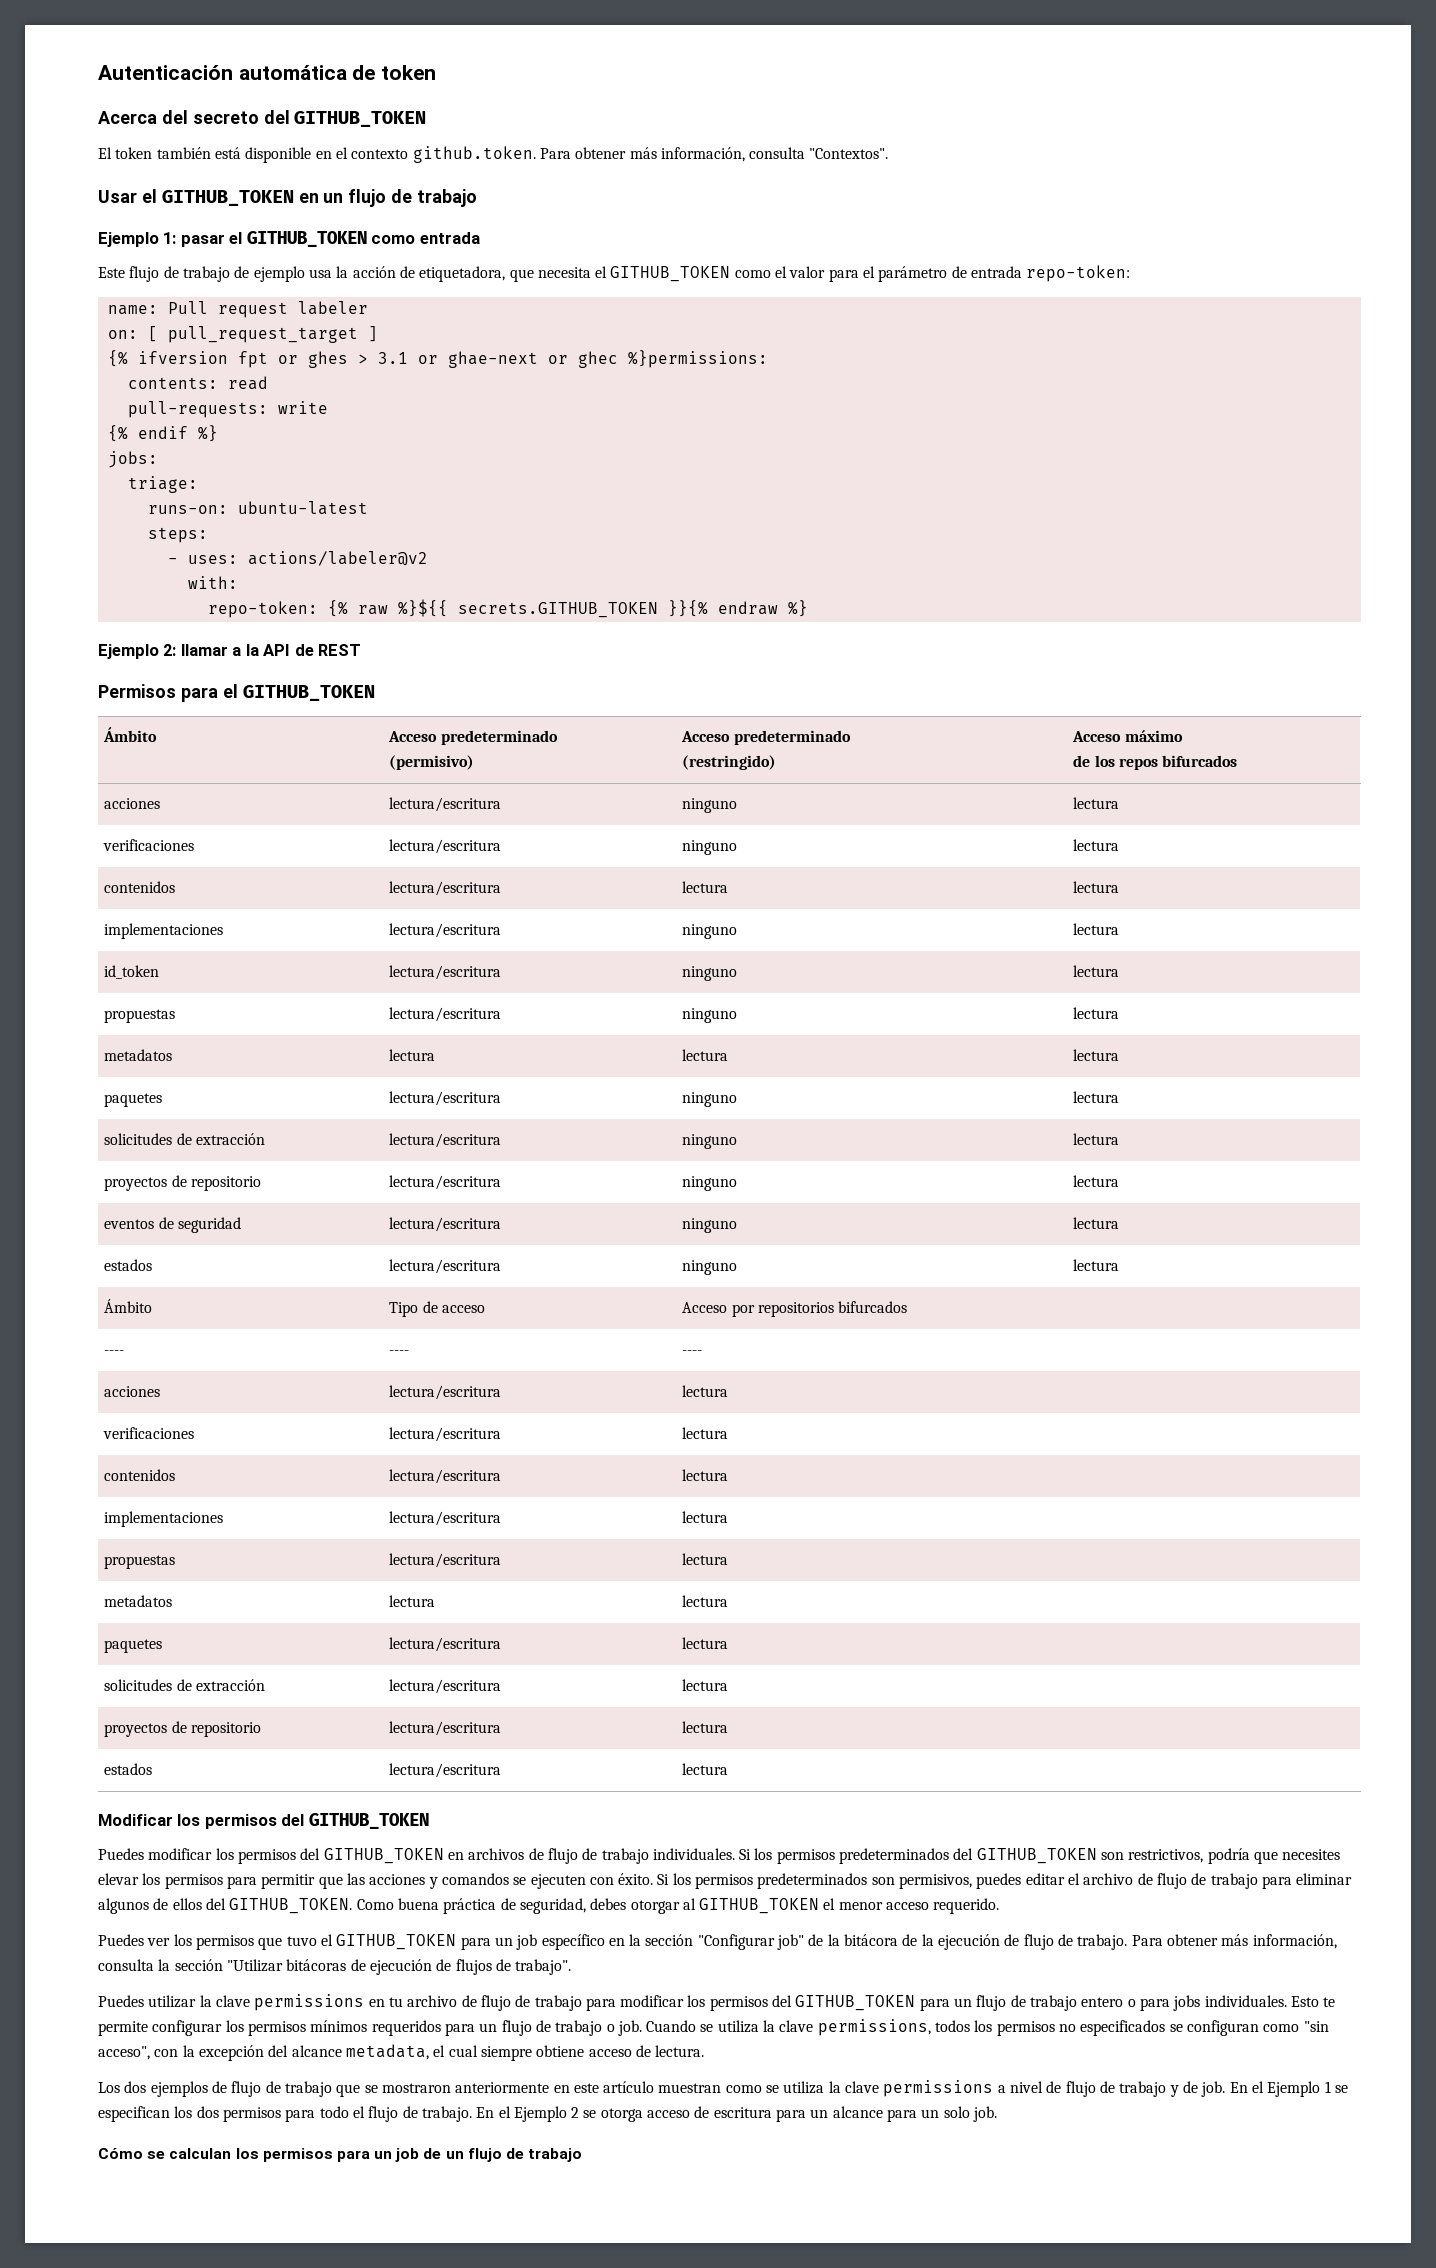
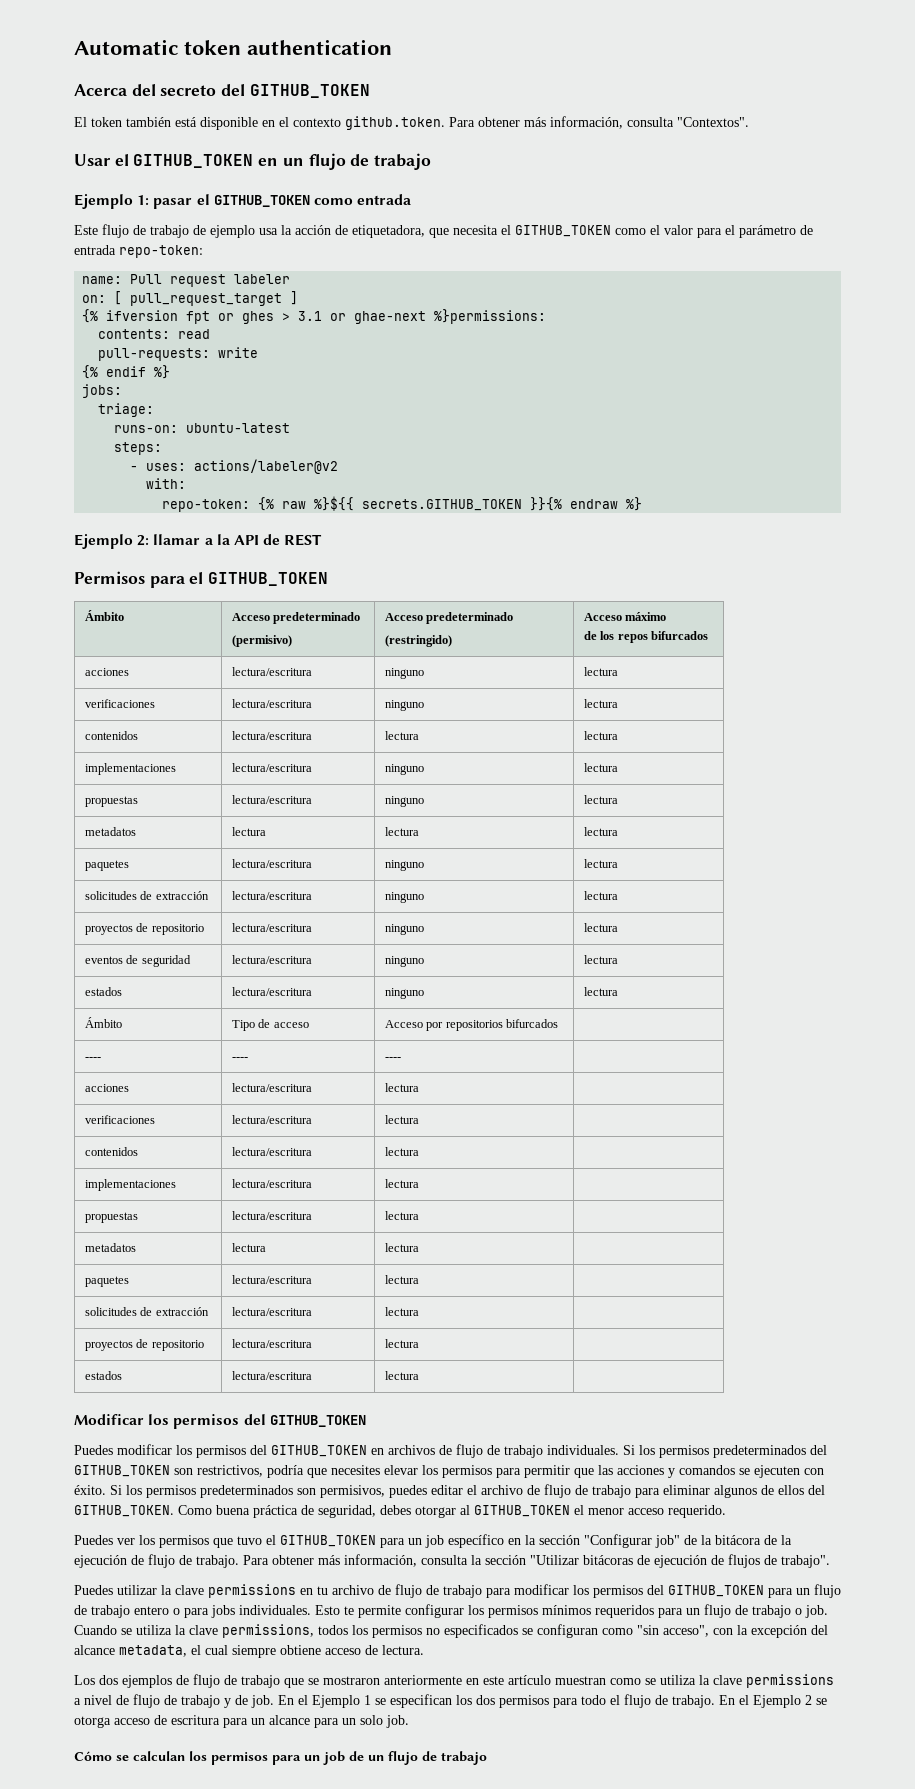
- Autenticación automática de token
+ Automatic token authentication
- {% ifversion fpt or ghes > 3.1 or ghae-next or ghec %}permissions:
+ {% ifversion fpt or ghes > 3.1 or ghae-next %}permissions:
- id_token | lectura/escritura | ninguno | lectura

